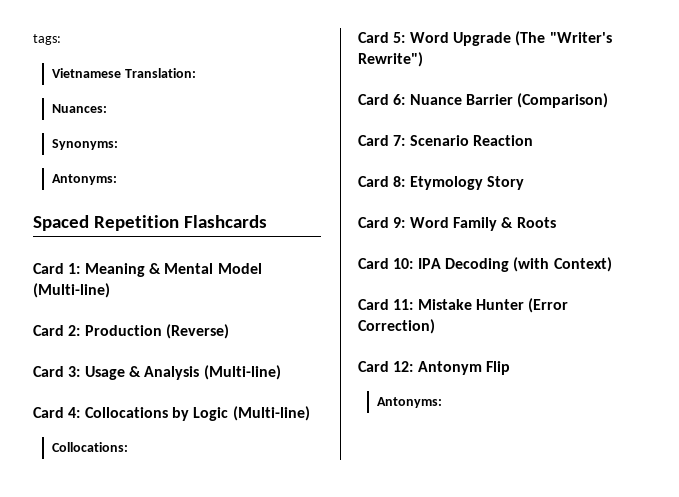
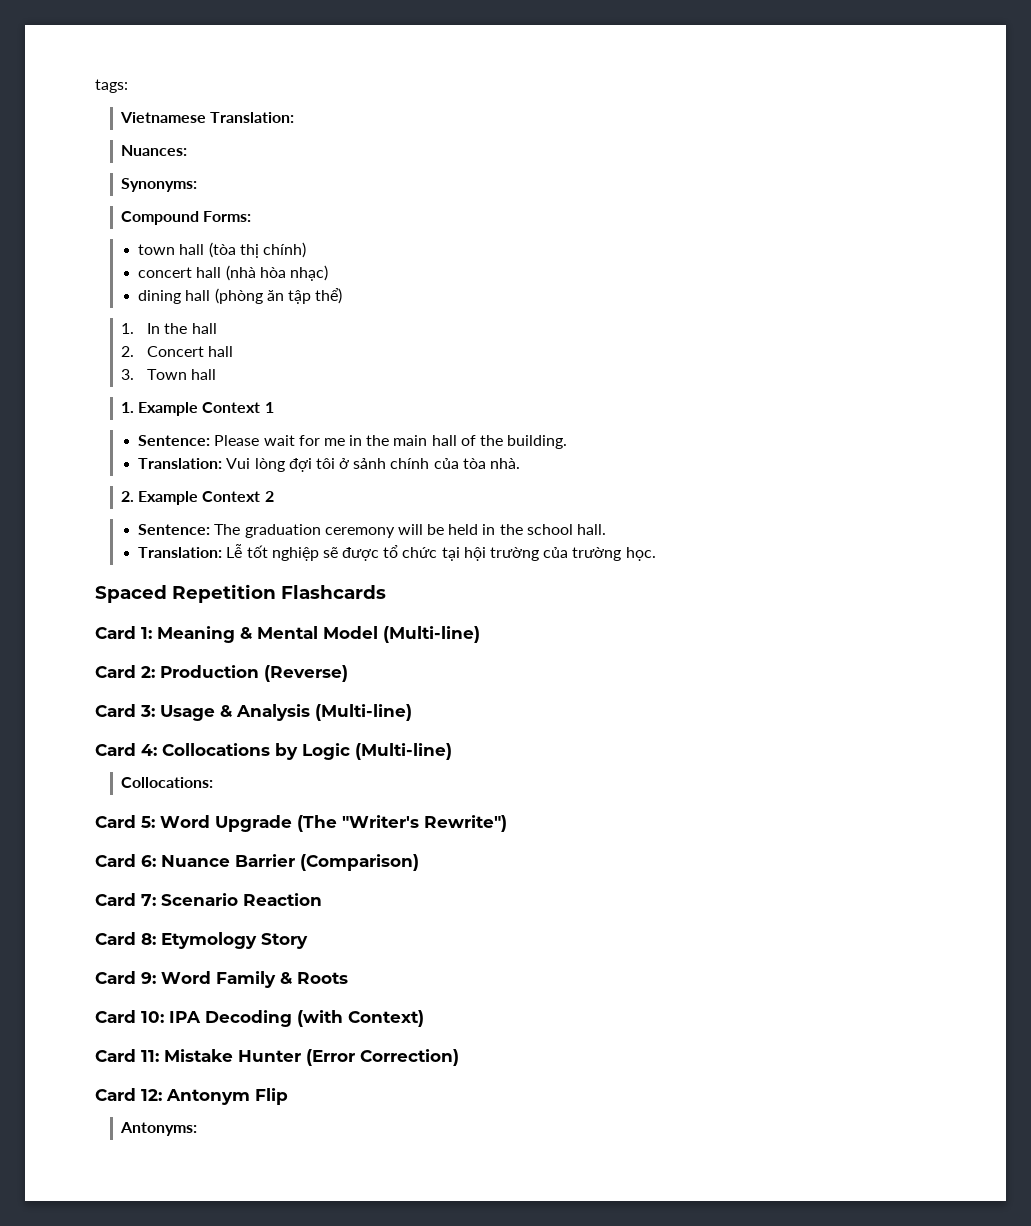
  Synonyms:
- Antonyms:
+ Compound Forms:
+ town hall (tòa thị chính)
+ concert hall (nhà hòa nhạc)
+ dining hall (phòng ăn tập thể)
+ 1. In the hall
+ 2. Concert hall
+ 3. Town hall
+ 1. Example Context 1
+ Sentence: Please wait for me in the main hall of the building.
+ Translation: Vui lòng đợi tôi ở sảnh chính của tòa nhà.
+ 2. Example Context 2
+ Sentence: The graduation ceremony will be held in the school hall.
+ Translation: Lễ tốt nghiệp sẽ được tổ chức tại hội trường của trường học.

